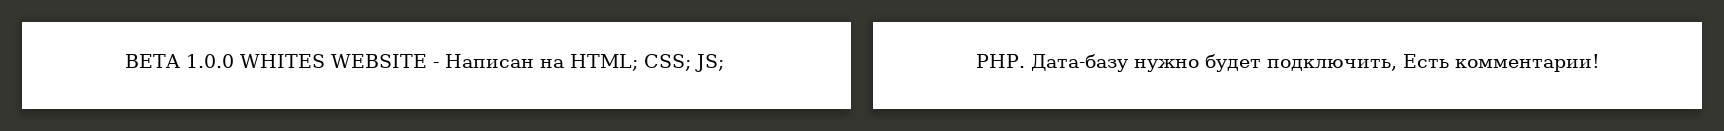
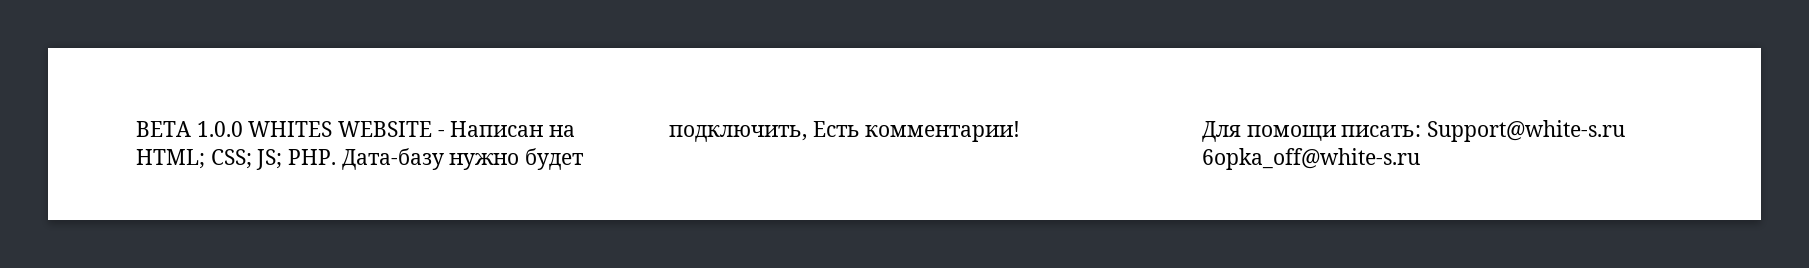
+ Для помощи писать: Support@white-s.ru 6opka_off@white-s.ru

